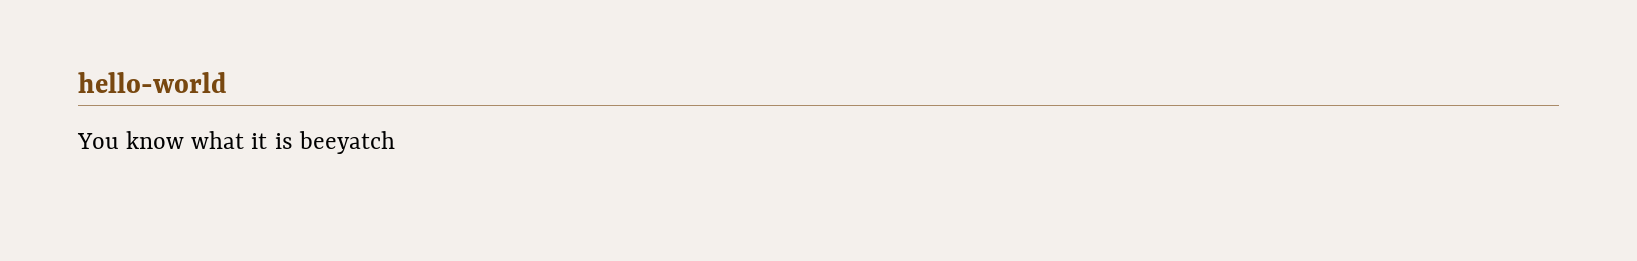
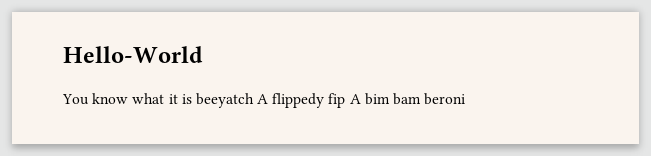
- hello-world
+ Hello-World
- You know what it is beeyatch
+ You know what it is beeyatch A flippedy fip A bim bam beroni

